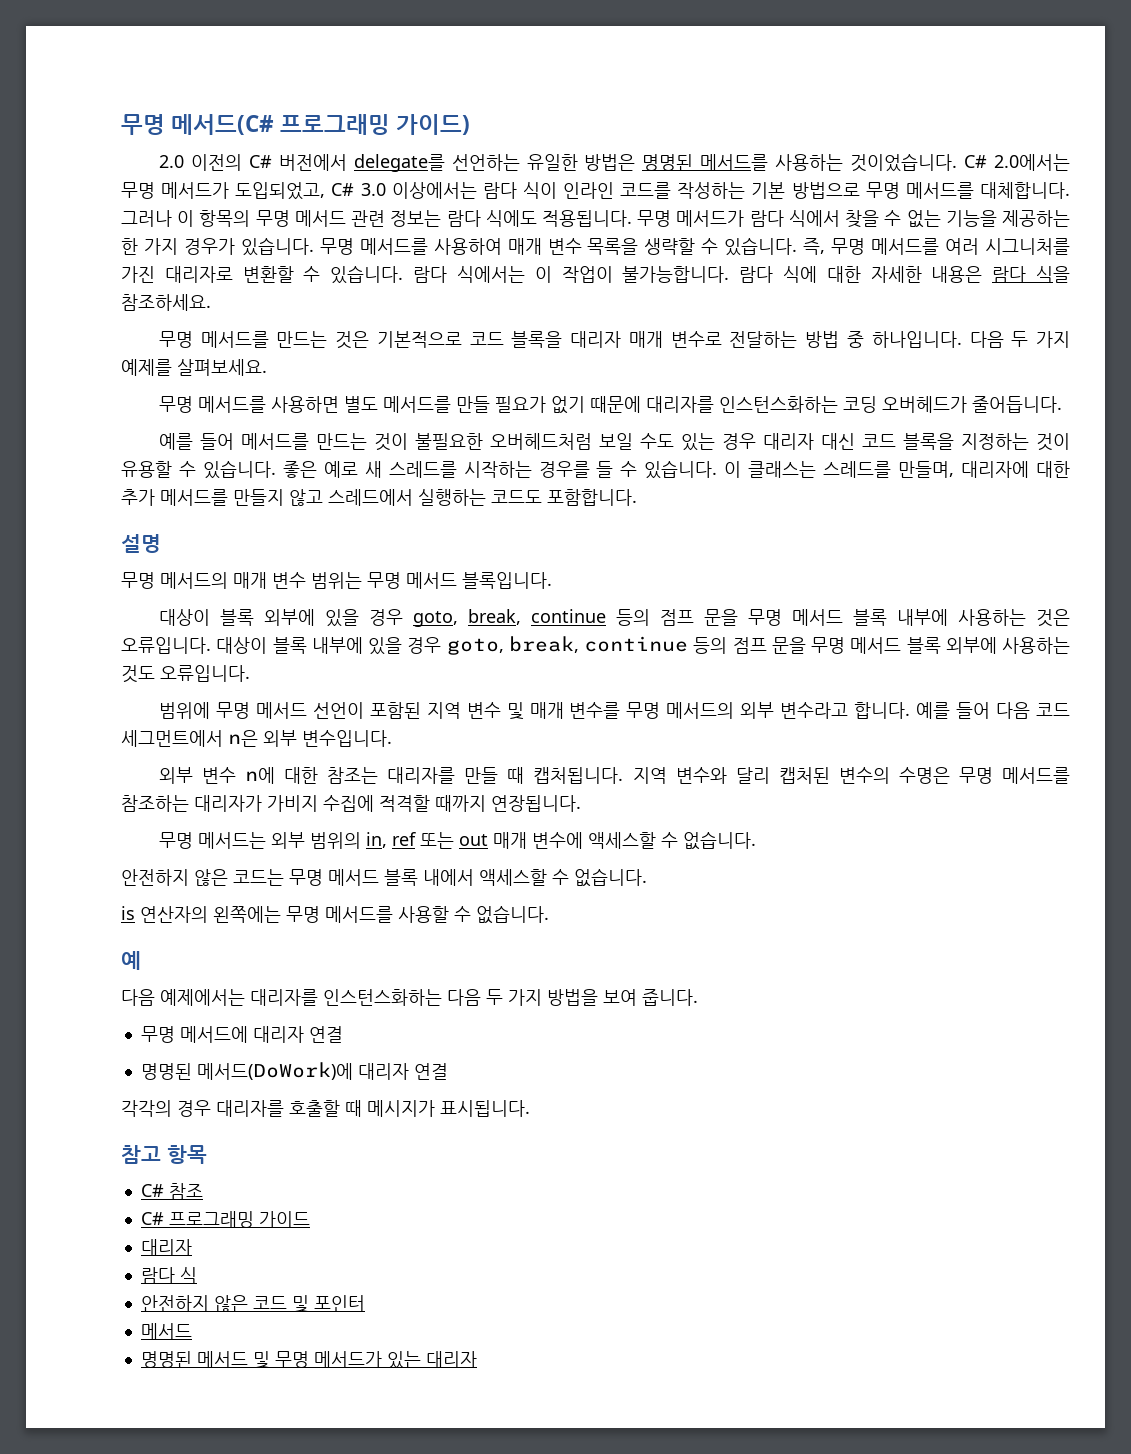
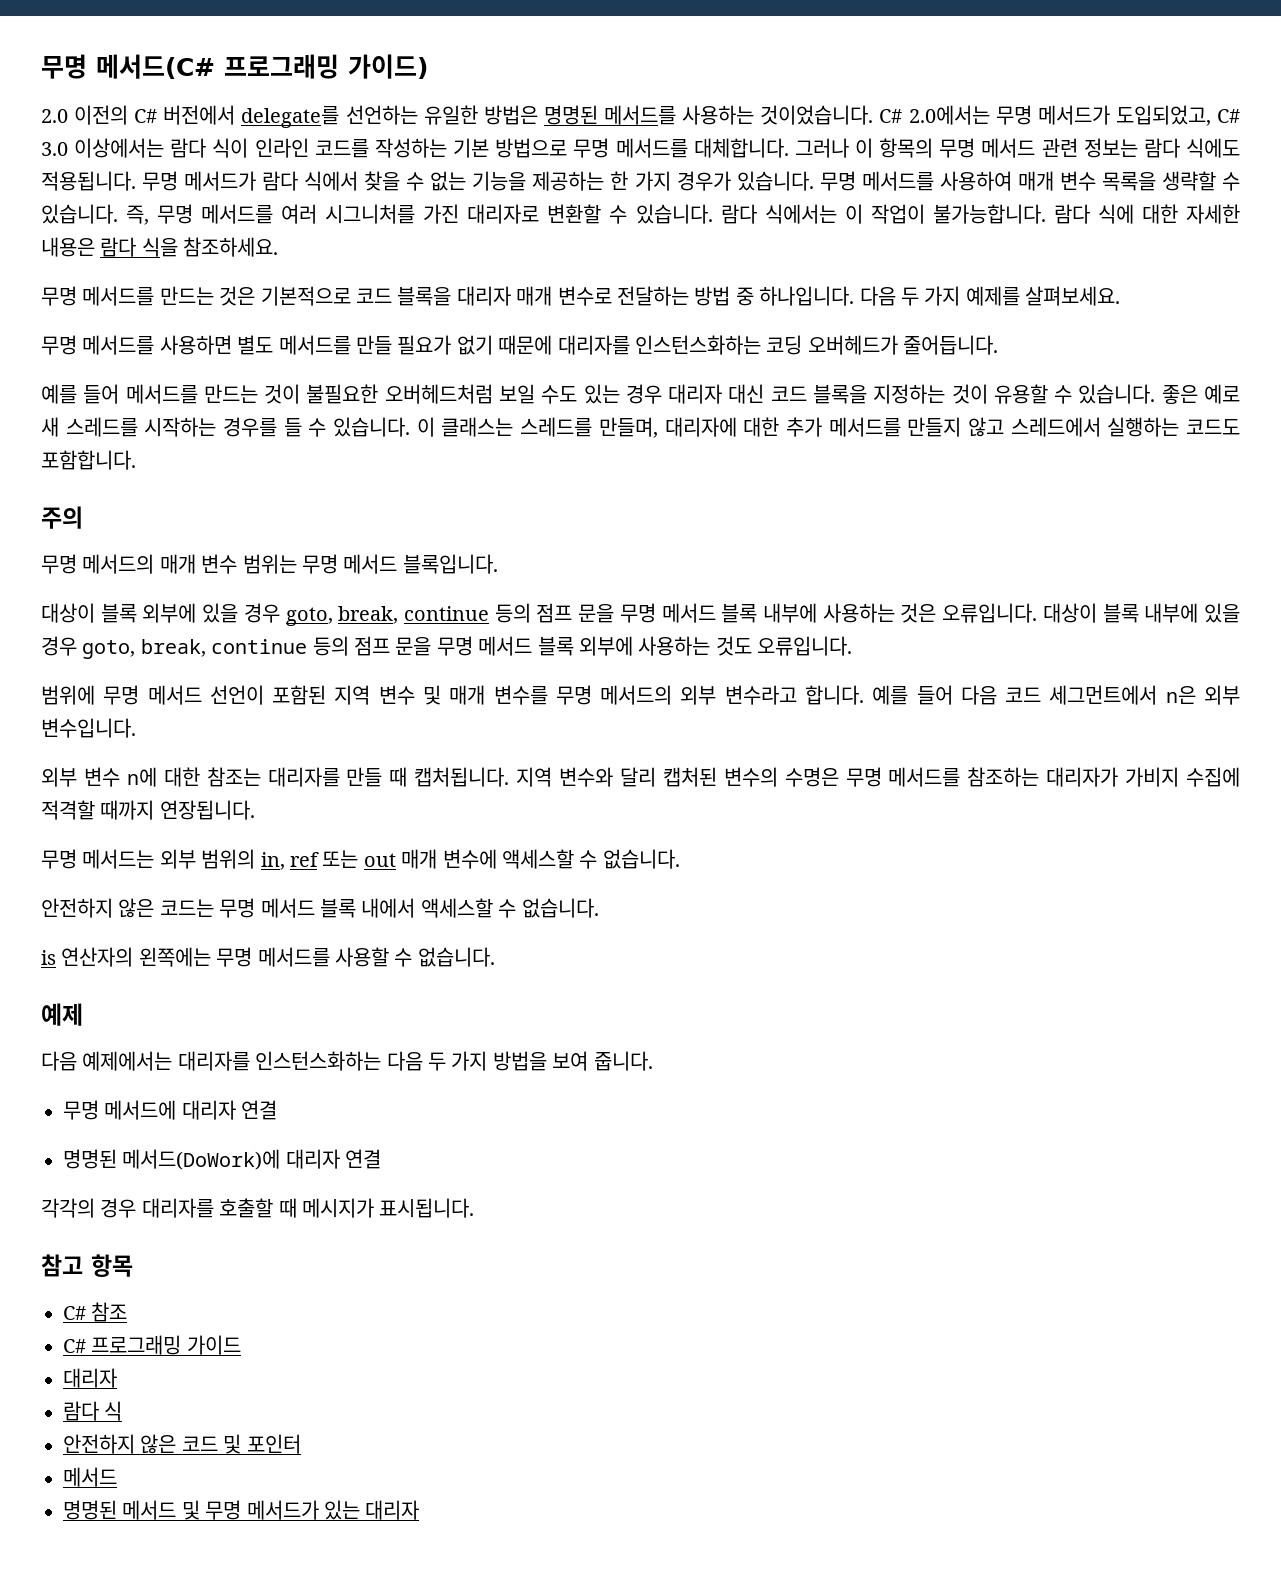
- 설명
+ 주의
- 예
+ 예제

